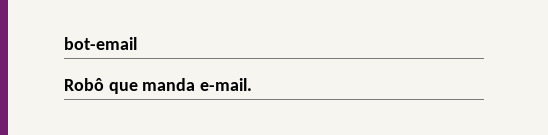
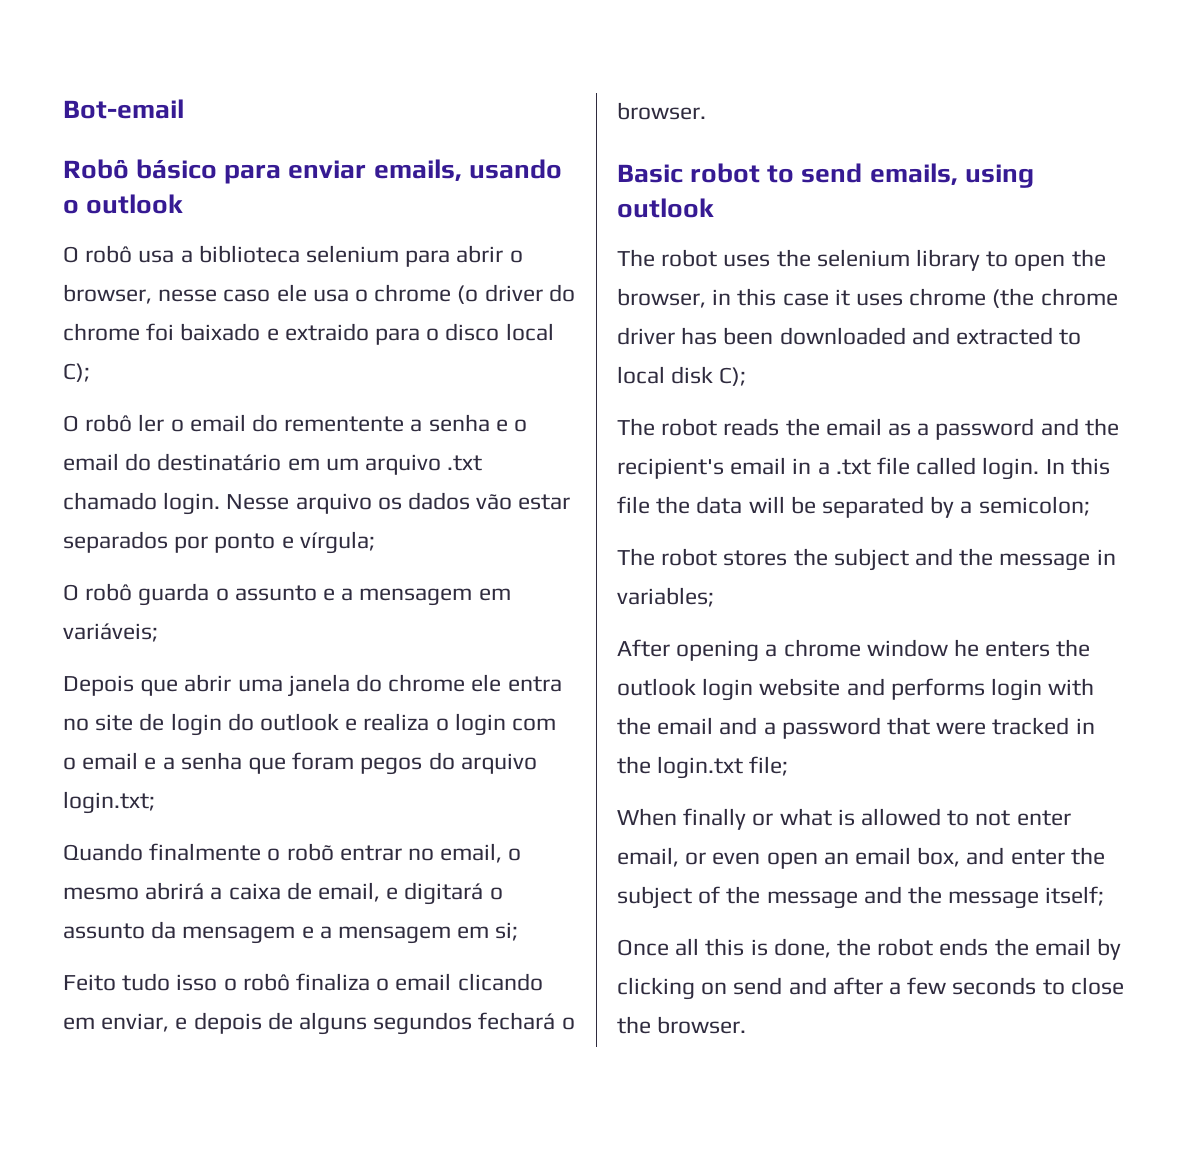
- bot-email
+ Bot-email
- Robô que manda e-mail.
+ Robô básico para enviar emails, usando o outlook
+ O robô usa a biblioteca selenium para abrir o browser, nesse caso ele usa o chrome (o driver do chrome foi baixado e extraido para o disco local C);
+ O robô ler o email do rementente a senha e o email do destinatário em um arquivo .txt chamado login. Nesse arquivo os dados vão estar separados por ponto e vírgula;
+ O robô guarda o assunto e a mensagem em variáveis;
+ Depois que abrir uma janela do chrome ele entra no site de login do outlook e realiza o login com o email e a senha que foram pegos do arquivo login.txt;
+ Quando finalmente o robõ entrar no email, o mesmo abrirá a caixa de email, e digitará o assunto da mensagem e a mensagem em si;
+ Feito tudo isso o robô finaliza o email clicando em enviar, e depois de alguns segundos fechará o browser.
+ Basic robot to send emails, using outlook
+ The robot uses the selenium library to open the browser, in this case it uses chrome (the chrome driver has been downloaded and extracted to local disk C);
+ The robot reads the email as a password and the recipient's email in a .txt file called login. In this file the data will be separated by a semicolon;
+ The robot stores the subject and the message in variables;
+ After opening a chrome window he enters the outlook login website and performs login with the email and a password that were tracked in the login.txt file;
+ When finally or what is allowed to not enter email, or even open an email box, and enter the subject of the message and the message itself;
+ Once all this is done, the robot ends the email by clicking on send and after a few seconds to close the browser.

